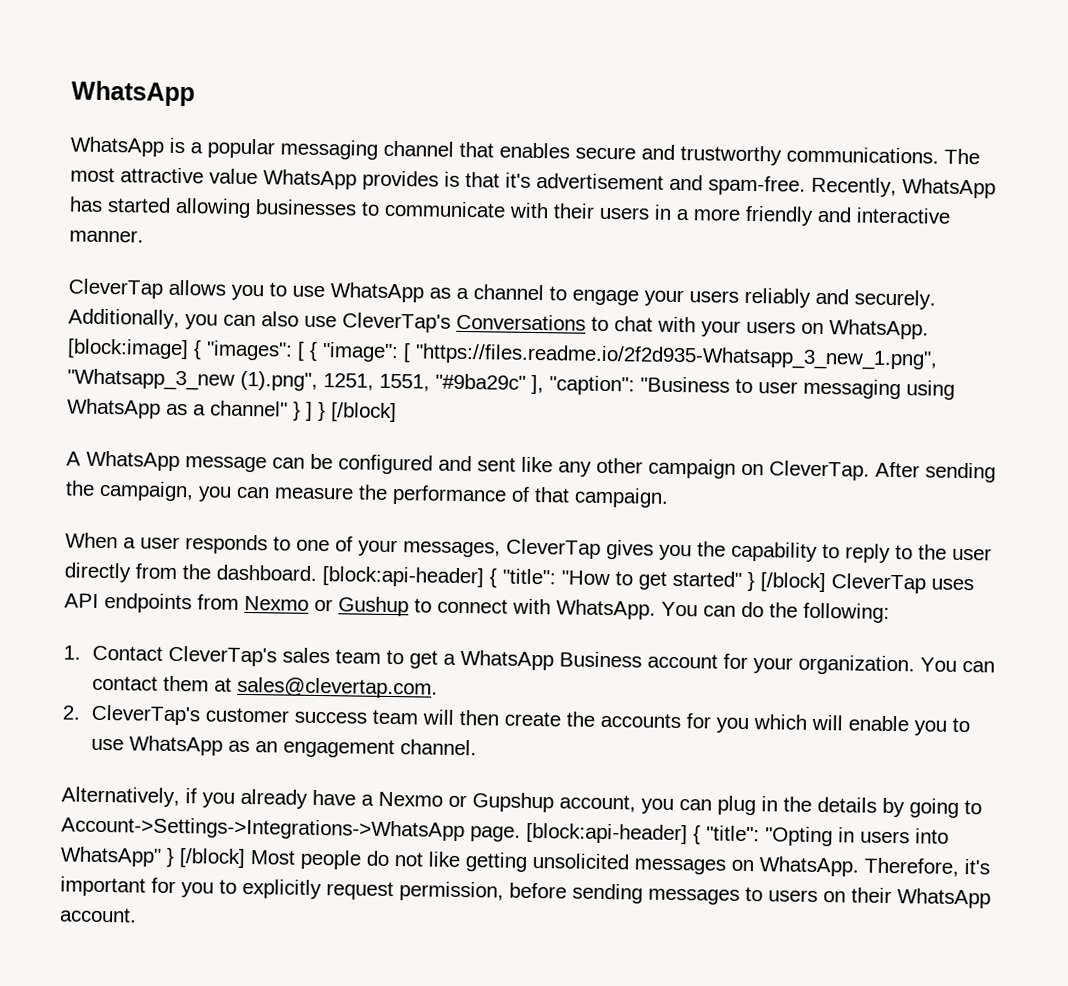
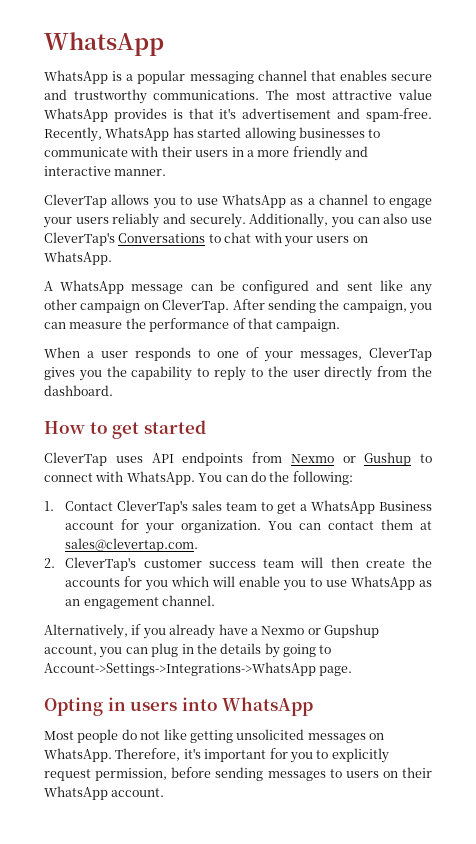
- [block:image] { "images": [ { "image": [ "https://files.readme.io/2f2d935-Whatsapp_3_new_1.png", "Whatsapp_3_new (1).png", 1251, 1551, "#9ba29c" ], "caption": "Business to user messaging using WhatsApp as a channel" } ] } [/block]
- When a user responds to one of your messages, CleverTap gives you the capability to reply to the user directly from the dashboard. [block:api-header] { "title": "How to get started" } [/block] CleverTap uses API endpoints from Nexmo or Gushup to connect with WhatsApp.
+ When a user responds to one of your messages, CleverTap gives you the capability to reply to the user directly from the dashboard.
+ How to get started
+ CleverTap uses API endpoints from Nexmo or Gushup to connect with WhatsApp.
- Alternatively, if you already have a Nexmo or Gupshup account, you can plug in the details by going to Account->Settings->Integrations->WhatsApp page. [block:api-header] { "title": "Opting in users into WhatsApp" } [/block] Most people do not like getting unsolicited messages on WhatsApp.
+ Alternatively, if you already have a Nexmo or Gupshup account, you can plug in the details by going to Account->Settings->Integrations->WhatsApp page.
+ Opting in users into WhatsApp
+ Most people do not like getting unsolicited messages on WhatsApp.

